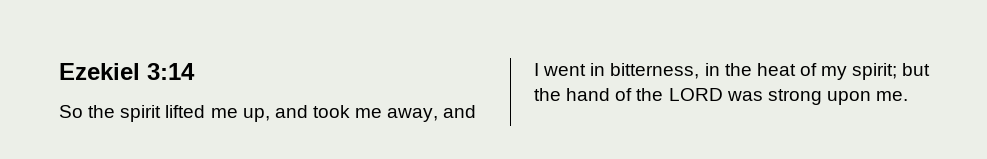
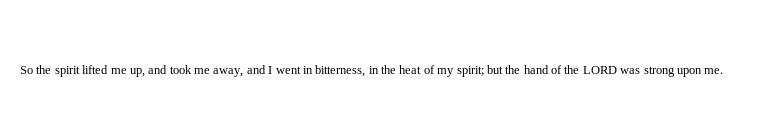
- Ezekiel 3:14

